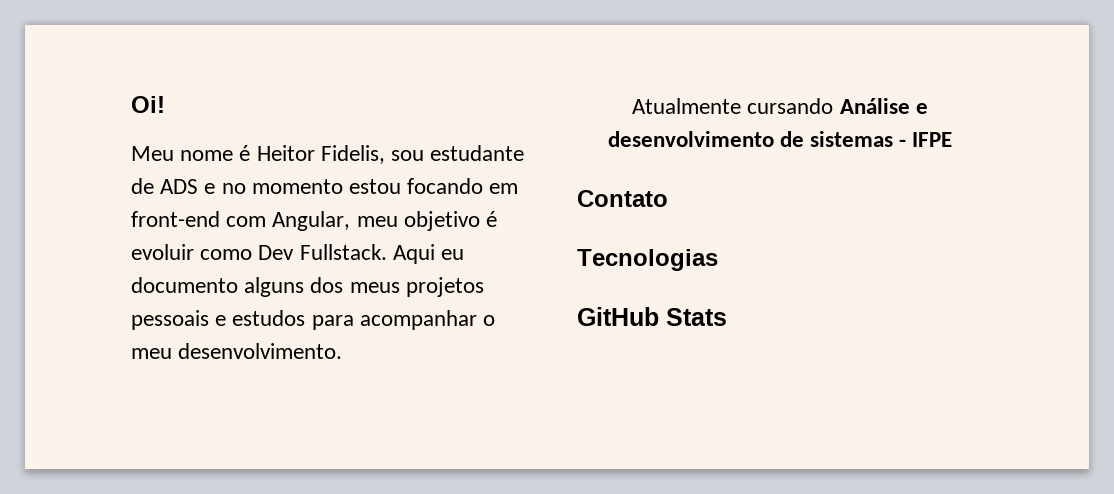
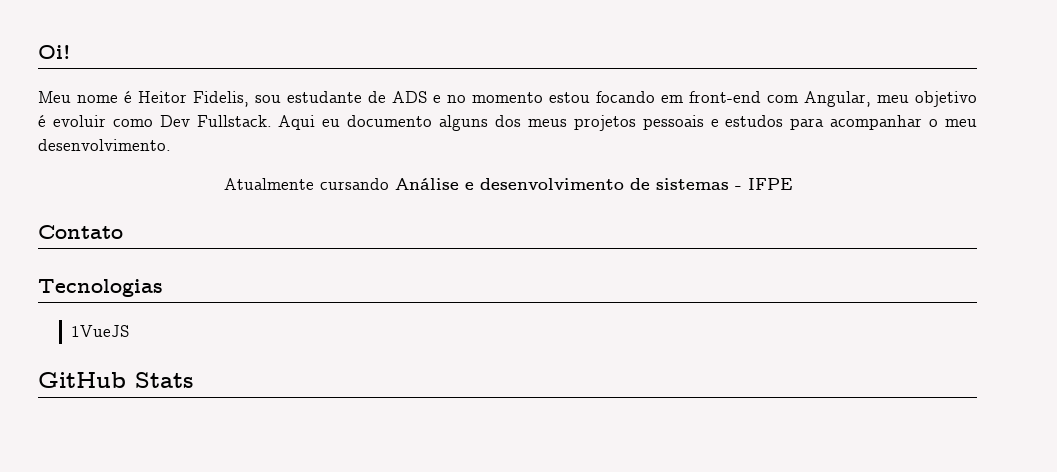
+ 1VueJS

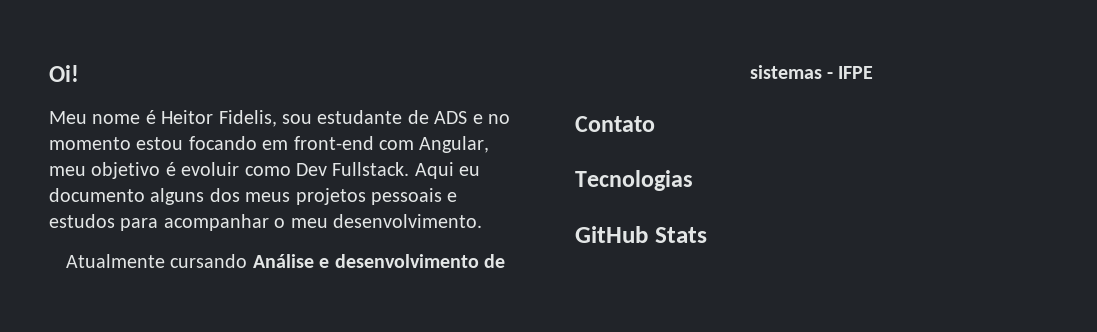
- 1VueJS

